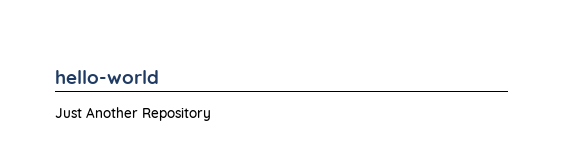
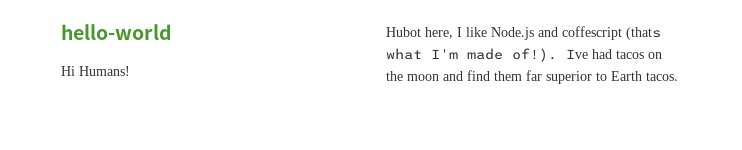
- Just Another Repository
+ Hi Humans!
+ Hubot here, I like Node.js and coffescript (thats what I'm made of!). Ive had tacos on the moon and find them far superior to Earth tacos.

